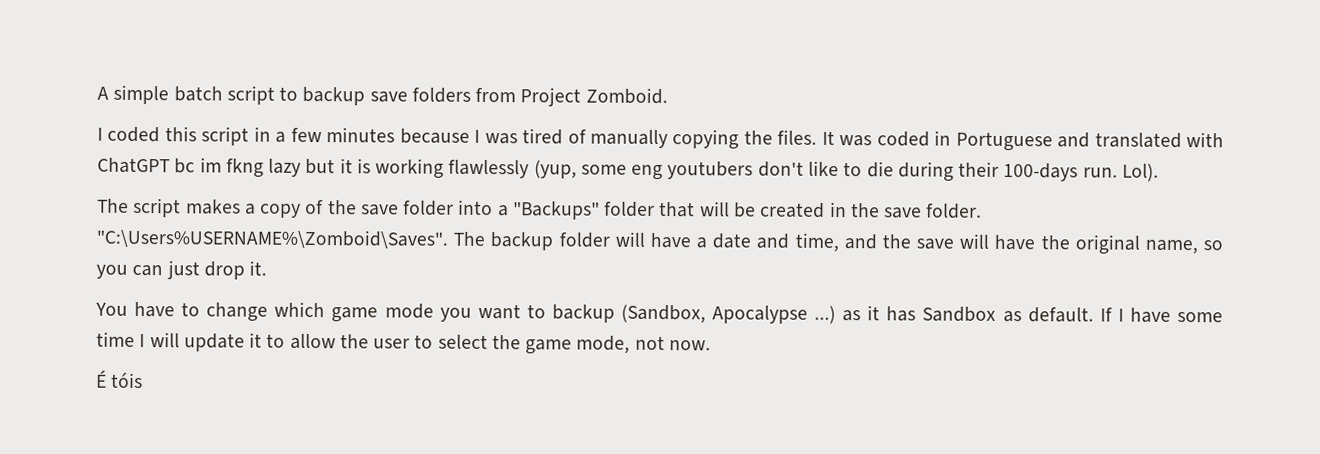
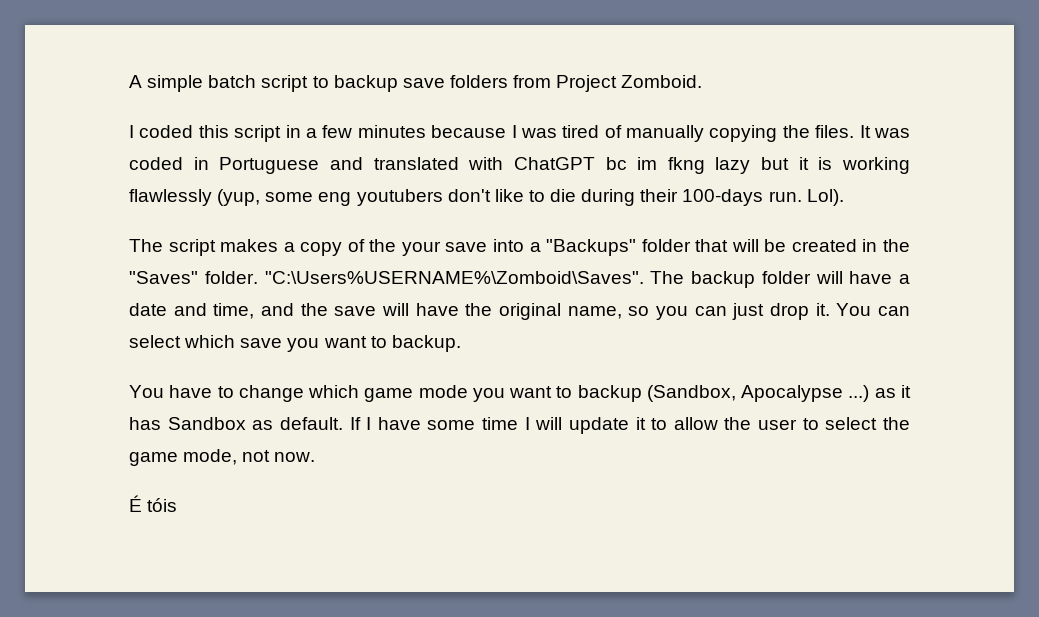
- The script makes a copy of the save folder into a "Backups" folder that will be created in the save folder.
+ The script makes a copy of the your save into a "Backups" folder that will be created in the "Saves" folder.
+ You can select which save you want to backup.

